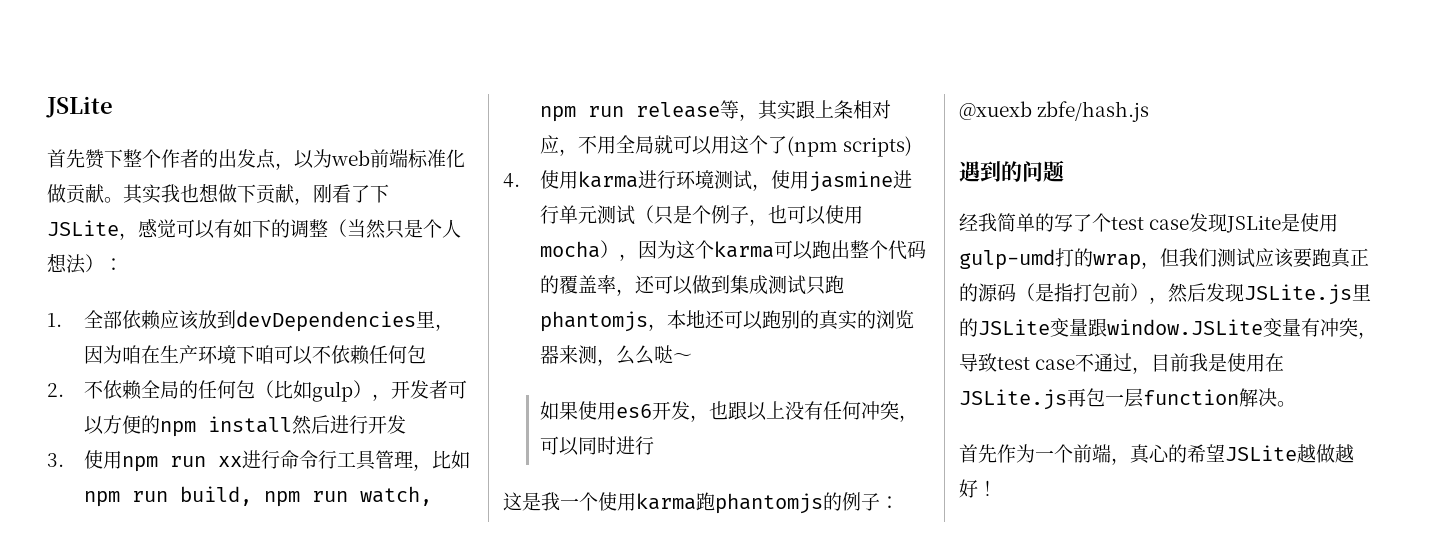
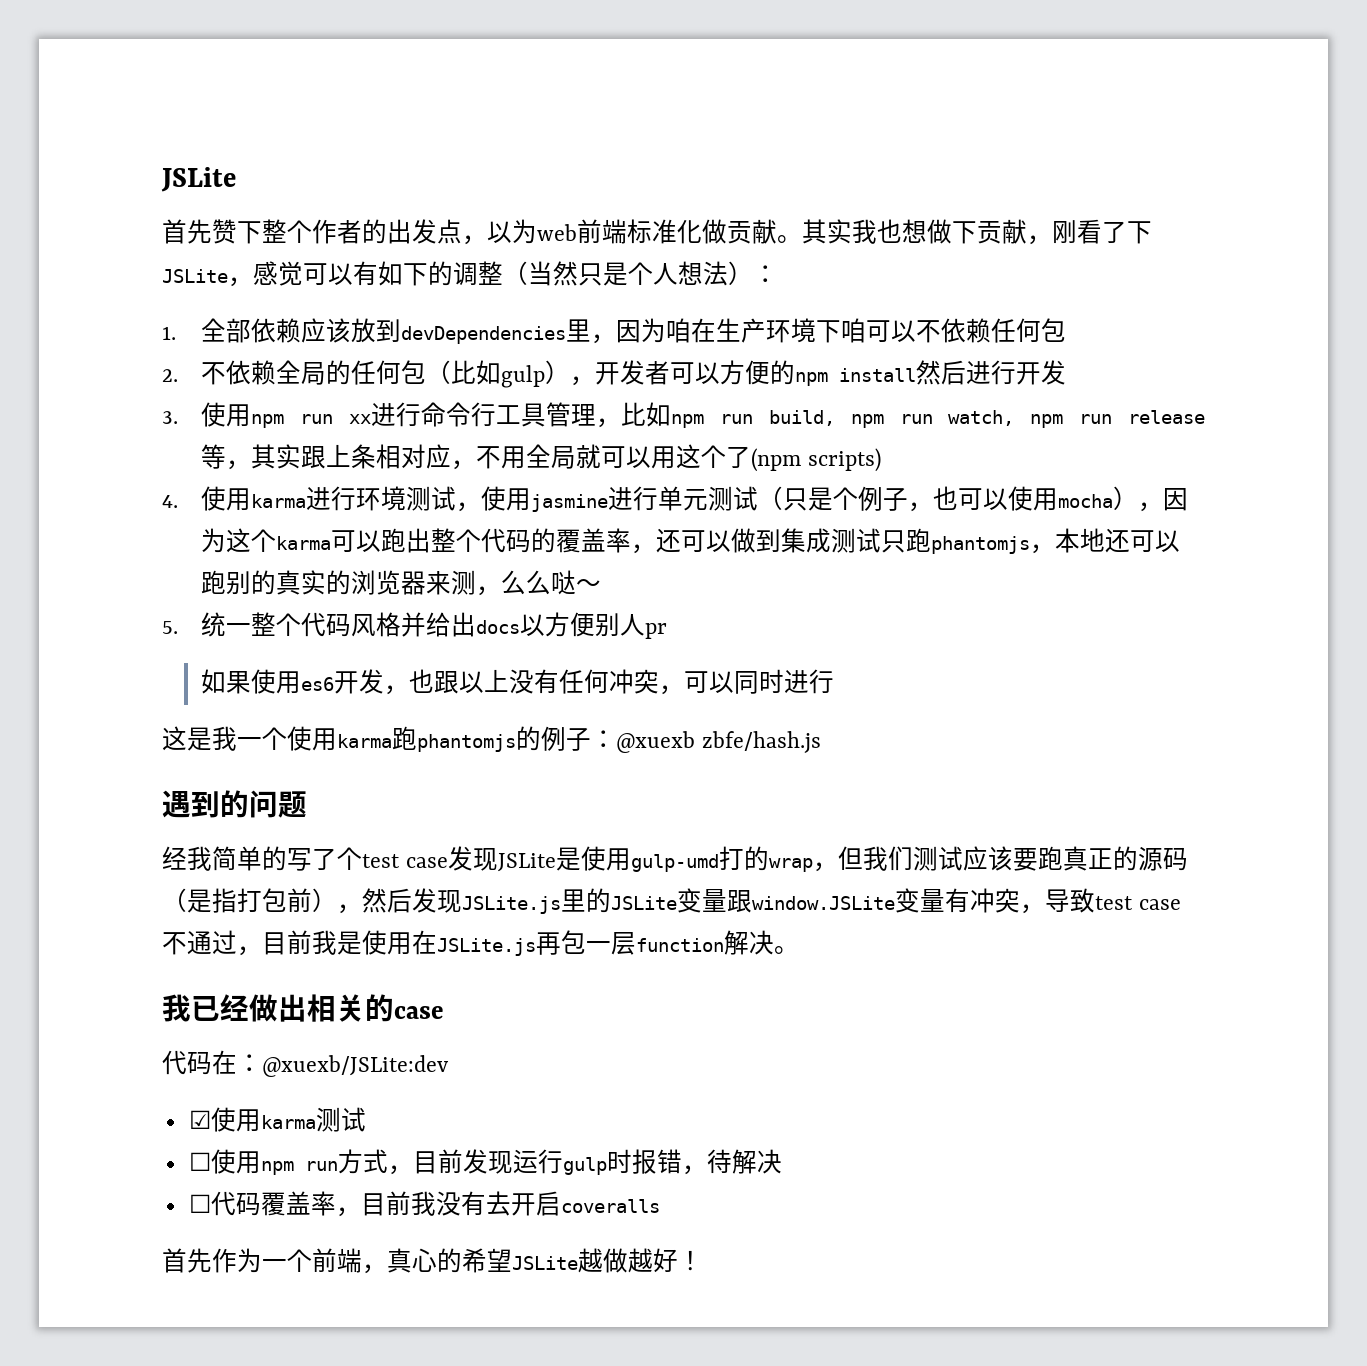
+ 5.统一整个代码风格并给出docs以方便别人pr
+ 我已经做出相关的case
+ 代码在：@xuexb/JSLite:dev
+ ☑使用karma测试
+ ☐使用npm run方式，目前发现运行gulp时报错，待解决
+ ☐代码覆盖率，目前我没有去开启coveralls

